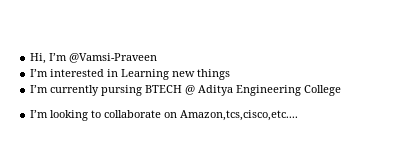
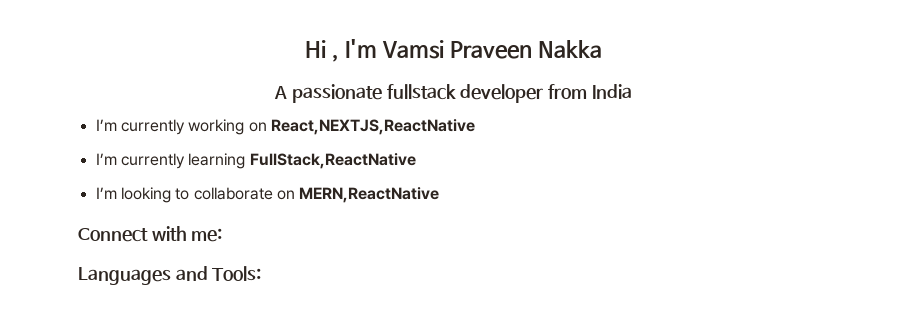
- Hi, I’m @Vamsi-Praveen
- I’m interested in Learning new things
- I’m currently pursing BTECH @ Aditya Engineering College
+ Hi , I'm Vamsi Praveen Nakka
+ A passionate fullstack developer from India
+ I’m currently working on React,NEXTJS,ReactNative
+ I’m currently learning FullStack,ReactNative
- I’m looking to collaborate on Amazon,tcs,cisco,etc....
+ I’m looking to collaborate on MERN,ReactNative
+ Connect with me:
+ Languages and Tools:

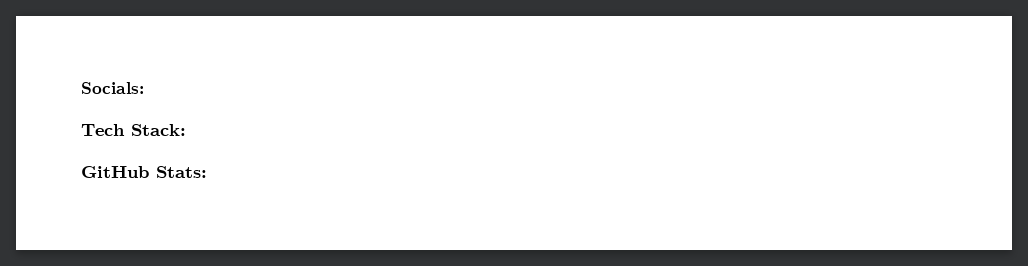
- Hi , I'm Vamsi Praveen Nakka
- A passionate fullstack developer from India
- I’m currently working on React,NEXTJS,ReactNative
- I’m currently learning FullStack,ReactNative
- I’m looking to collaborate on MERN,ReactNative
- Connect with me:
- Languages and Tools:
+ Socials:
+ Tech Stack:
+ GitHub Stats:

